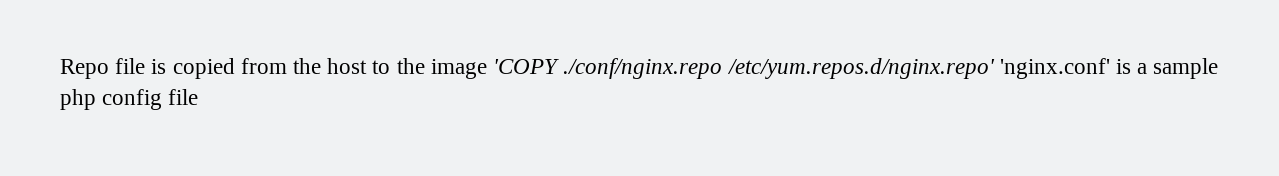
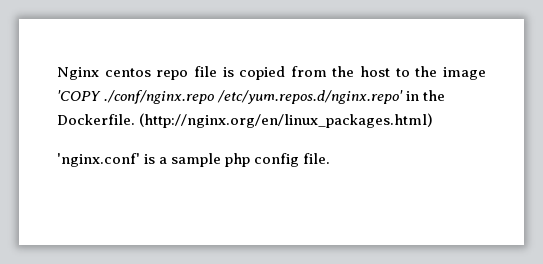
- Repo file is copied from the host to the image 'COPY ./conf/nginx.repo /etc/yum.repos.d/nginx.repo' 'nginx.conf' is a sample php config file
+ Nginx centos repo file is copied from the host to the image 'COPY ./conf/nginx.repo /etc/yum.repos.d/nginx.repo' in the Dockerfile. (http://nginx.org/en/linux_packages.html)
+ 'nginx.conf' is a sample php config file.

